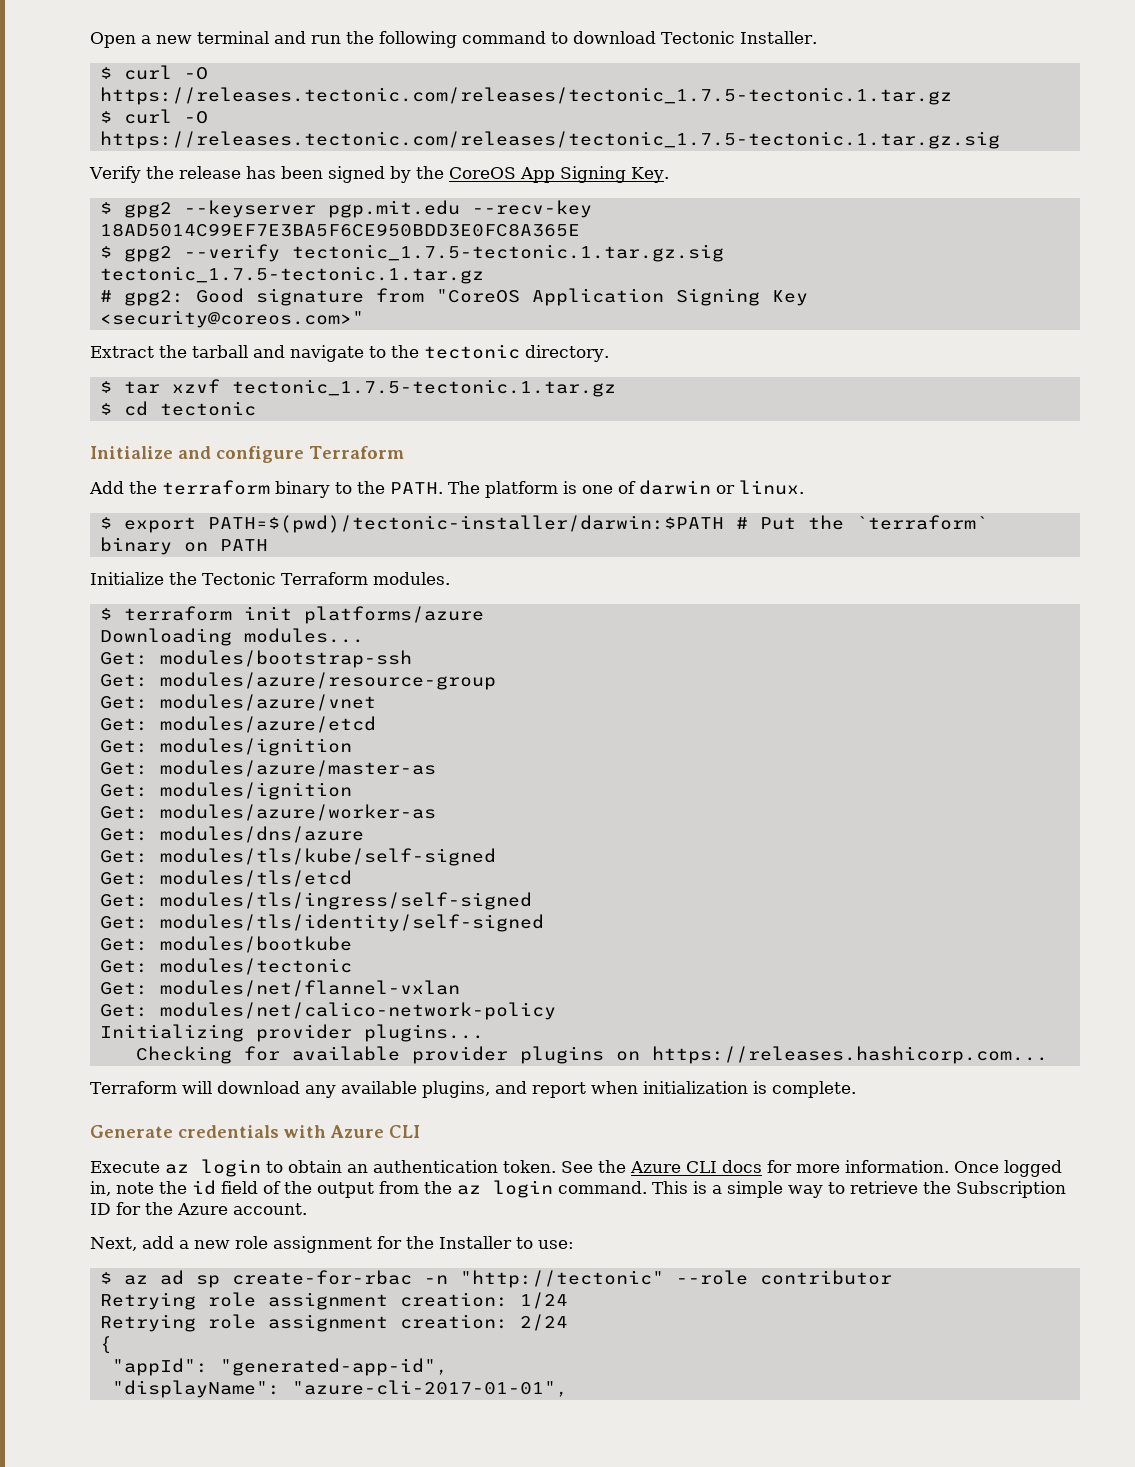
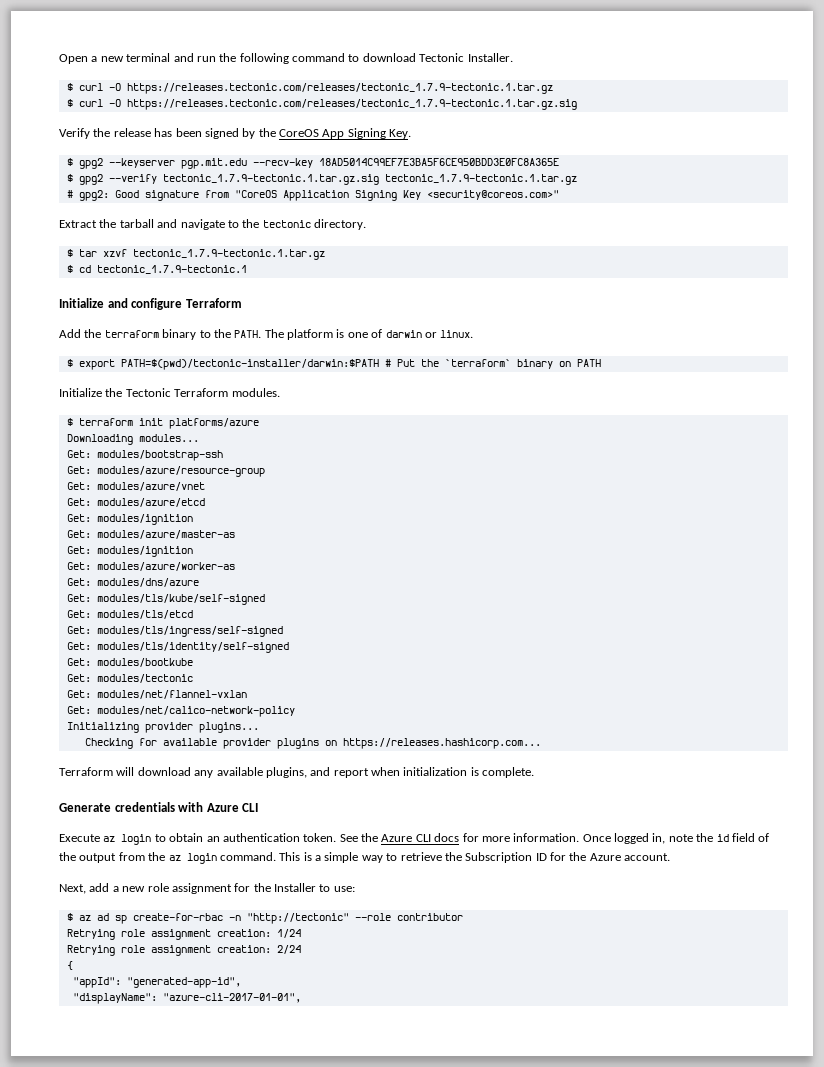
- $ curl -O https://releases.tectonic.com/releases/tectonic_1.7.5-tectonic.1.tar.gz
- $ curl -O https://releases.tectonic.com/releases/tectonic_1.7.5-tectonic.1.tar.gz.sig
+ $ curl -O https://releases.tectonic.com/releases/tectonic_1.7.9-tectonic.1.tar.gz
+ $ curl -O https://releases.tectonic.com/releases/tectonic_1.7.9-tectonic.1.tar.gz.sig
- $ gpg2 --verify tectonic_1.7.5-tectonic.1.tar.gz.sig tectonic_1.7.5-tectonic.1.tar.gz
+ $ gpg2 --verify tectonic_1.7.9-tectonic.1.tar.gz.sig tectonic_1.7.9-tectonic.1.tar.gz
- $ tar xzvf tectonic_1.7.5-tectonic.1.tar.gz
+ $ tar xzvf tectonic_1.7.9-tectonic.1.tar.gz
- $ cd tectonic
+ $ cd tectonic_1.7.9-tectonic.1

